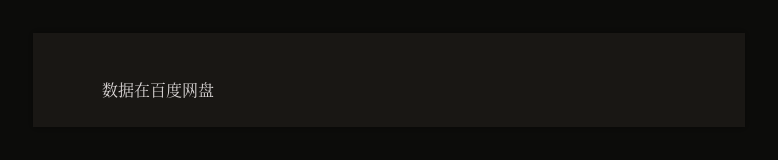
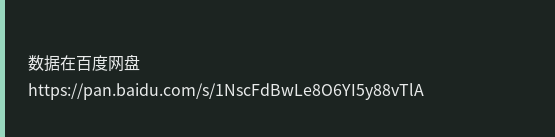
- 数据在百度网盘
+ 数据在百度网盘https://pan.baidu.com/s/1NscFdBwLe8O6YI5y88vTlA

